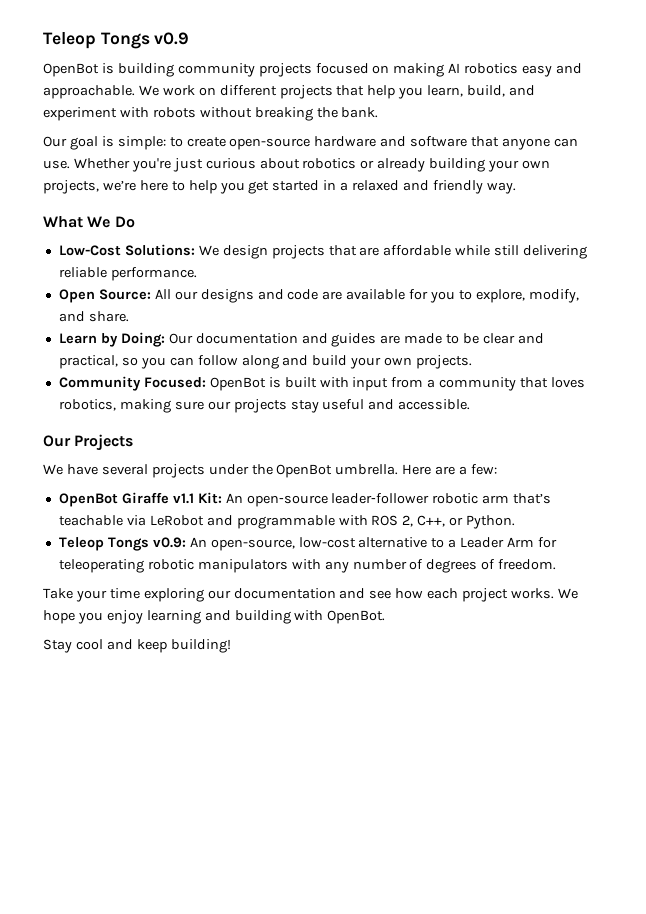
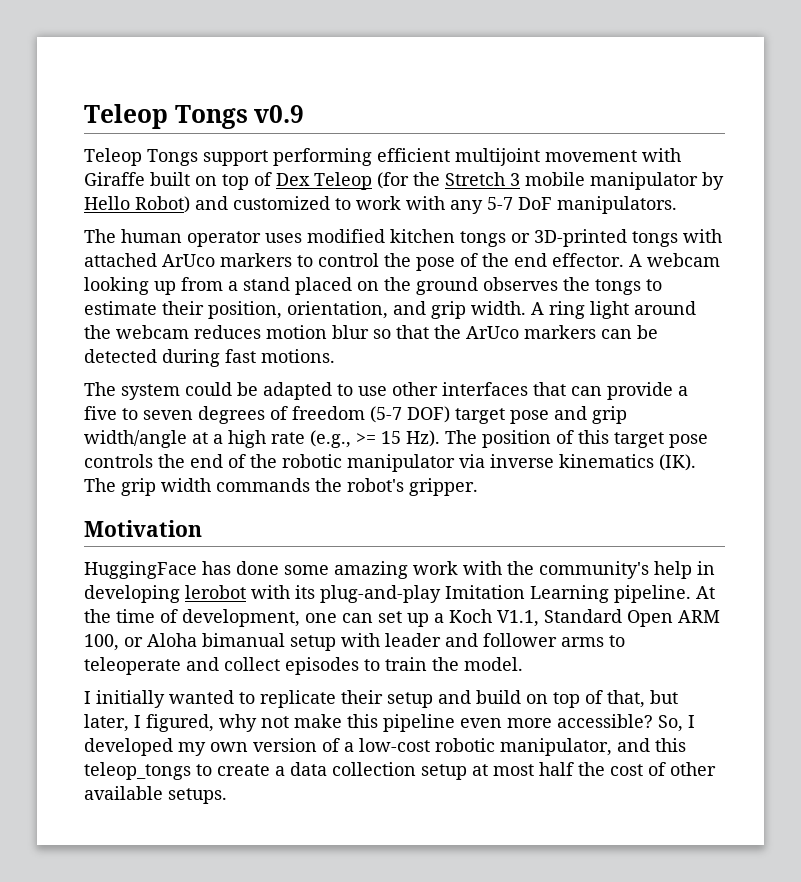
- OpenBot is building community projects focused on making AI robotics easy and approachable. We work on different projects that help you learn, build, and experiment with robots without breaking the bank.
- Our goal is simple: to create open-source hardware and software that anyone can use. Whether you're just curious about robotics or already building your own projects, we’re here to help you get started in a relaxed and friendly way.
- What We Do
- Low-Cost Solutions: We design projects that are affordable while still delivering reliable performance.
- Open Source: All our designs and code are available for you to explore, modify, and share.
- Learn by Doing: Our documentation and guides are made to be clear and practical, so you can follow along and build your own projects.
- Community Focused: OpenBot is built with input from a community that loves robotics, making sure our projects stay useful and accessible.
- Our Projects
- We have several projects under the OpenBot umbrella. Here are a few:
- OpenBot Giraffe v1.1 Kit: An open‑source leader‑follower robotic arm that’s teachable via LeRobot and programmable with ROS 2, C++, or Python.
- Teleop Tongs v0.9: An open-source, low-cost alternative to a Leader Arm for teleoperating robotic manipulators with any number of degrees of freedom.
- Take your time exploring our documentation and see how each project works. We hope you enjoy learning and building with OpenBot.
- Stay cool and keep building!
+ Teleop Tongs support performing efficient multijoint movement with Giraffe built on top of Dex Teleop (for the Stretch 3 mobile manipulator by Hello Robot) and customized to work with any 5-7 DoF manipulators.
+ The human operator uses modified kitchen tongs or 3D-printed tongs with attached ArUco markers to control the pose of the end effector. A webcam looking up from a stand placed on the ground observes the tongs to estimate their position, orientation, and grip width. A ring light around the webcam reduces motion blur so that the ArUco markers can be detected during fast motions.
+ The system could be adapted to use other interfaces that can provide a five to seven degrees of freedom (5-7 DOF) target pose and grip width/angle at a high rate (e.g., >= 15 Hz). The position of this target pose controls the end of the robotic manipulator via inverse kinematics (IK). The grip width commands the robot's gripper.
+ Motivation
+ HuggingFace has done some amazing work with the community's help in developing lerobot with its plug-and-play Imitation Learning pipeline. At the time of development, one can set up a Koch V1.1, Standard Open ARM 100, or Aloha bimanual setup with leader and follower arms to teleoperate and collect episodes to train the model.
+ I initially wanted to replicate their setup and build on top of that, but later, I figured, why not make this pipeline even more accessible? So, I developed my own version of a low-cost robotic manipulator, and this teleop_tongs to create a data collection setup at most half the cost of other available setups.

